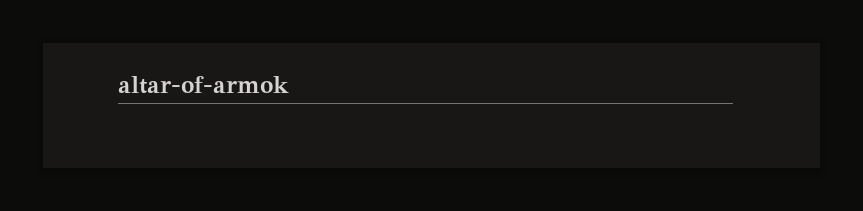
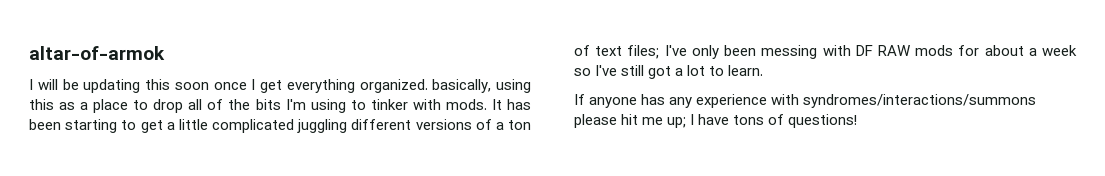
+ I will be updating this soon once I get everything organized. basically, using this as a place to drop all of the bits I'm using to tinker with mods. It has been starting to get a little complicated juggling different versions of a ton of text files; I've only been messing with DF RAW mods for about a week so I've still got a lot to learn.
+ If anyone has any experience with syndromes/interactions/summons please hit me up; I have tons of questions!

